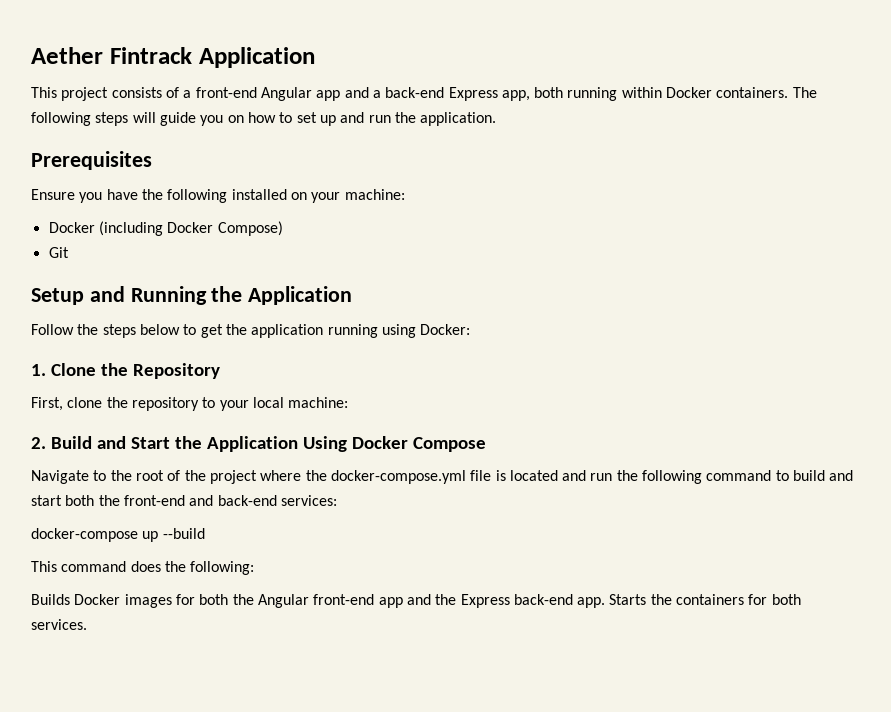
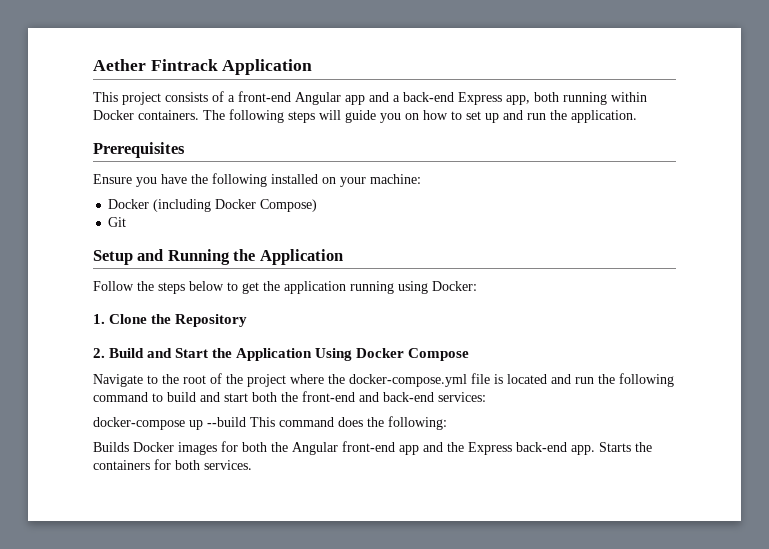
- First, clone the repository to your local machine:
- docker-compose up --build
- This command does the following:
+ docker-compose up --build This command does the following:

